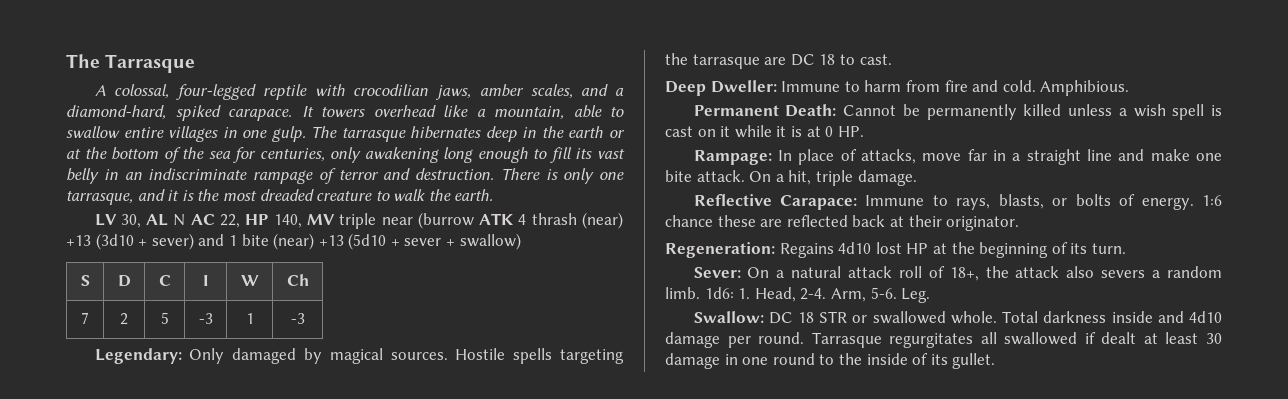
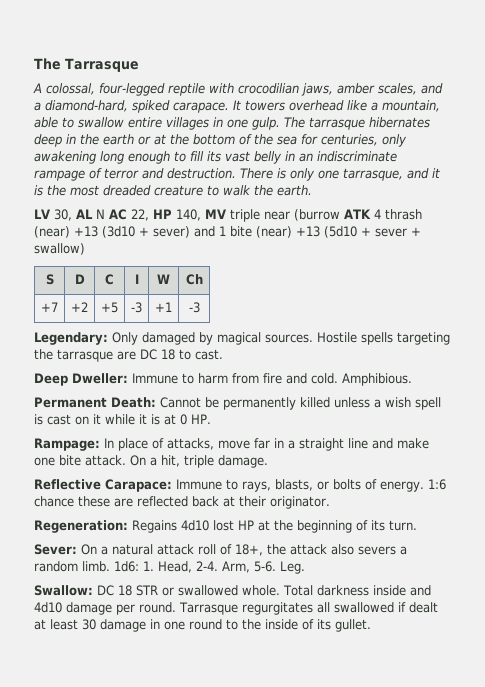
- 7 | 2 | 5 | -3 | 1 | -3
+ +7 | +2 | +5 | -3 | +1 | -3

